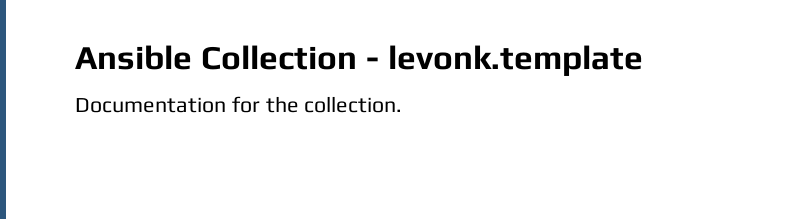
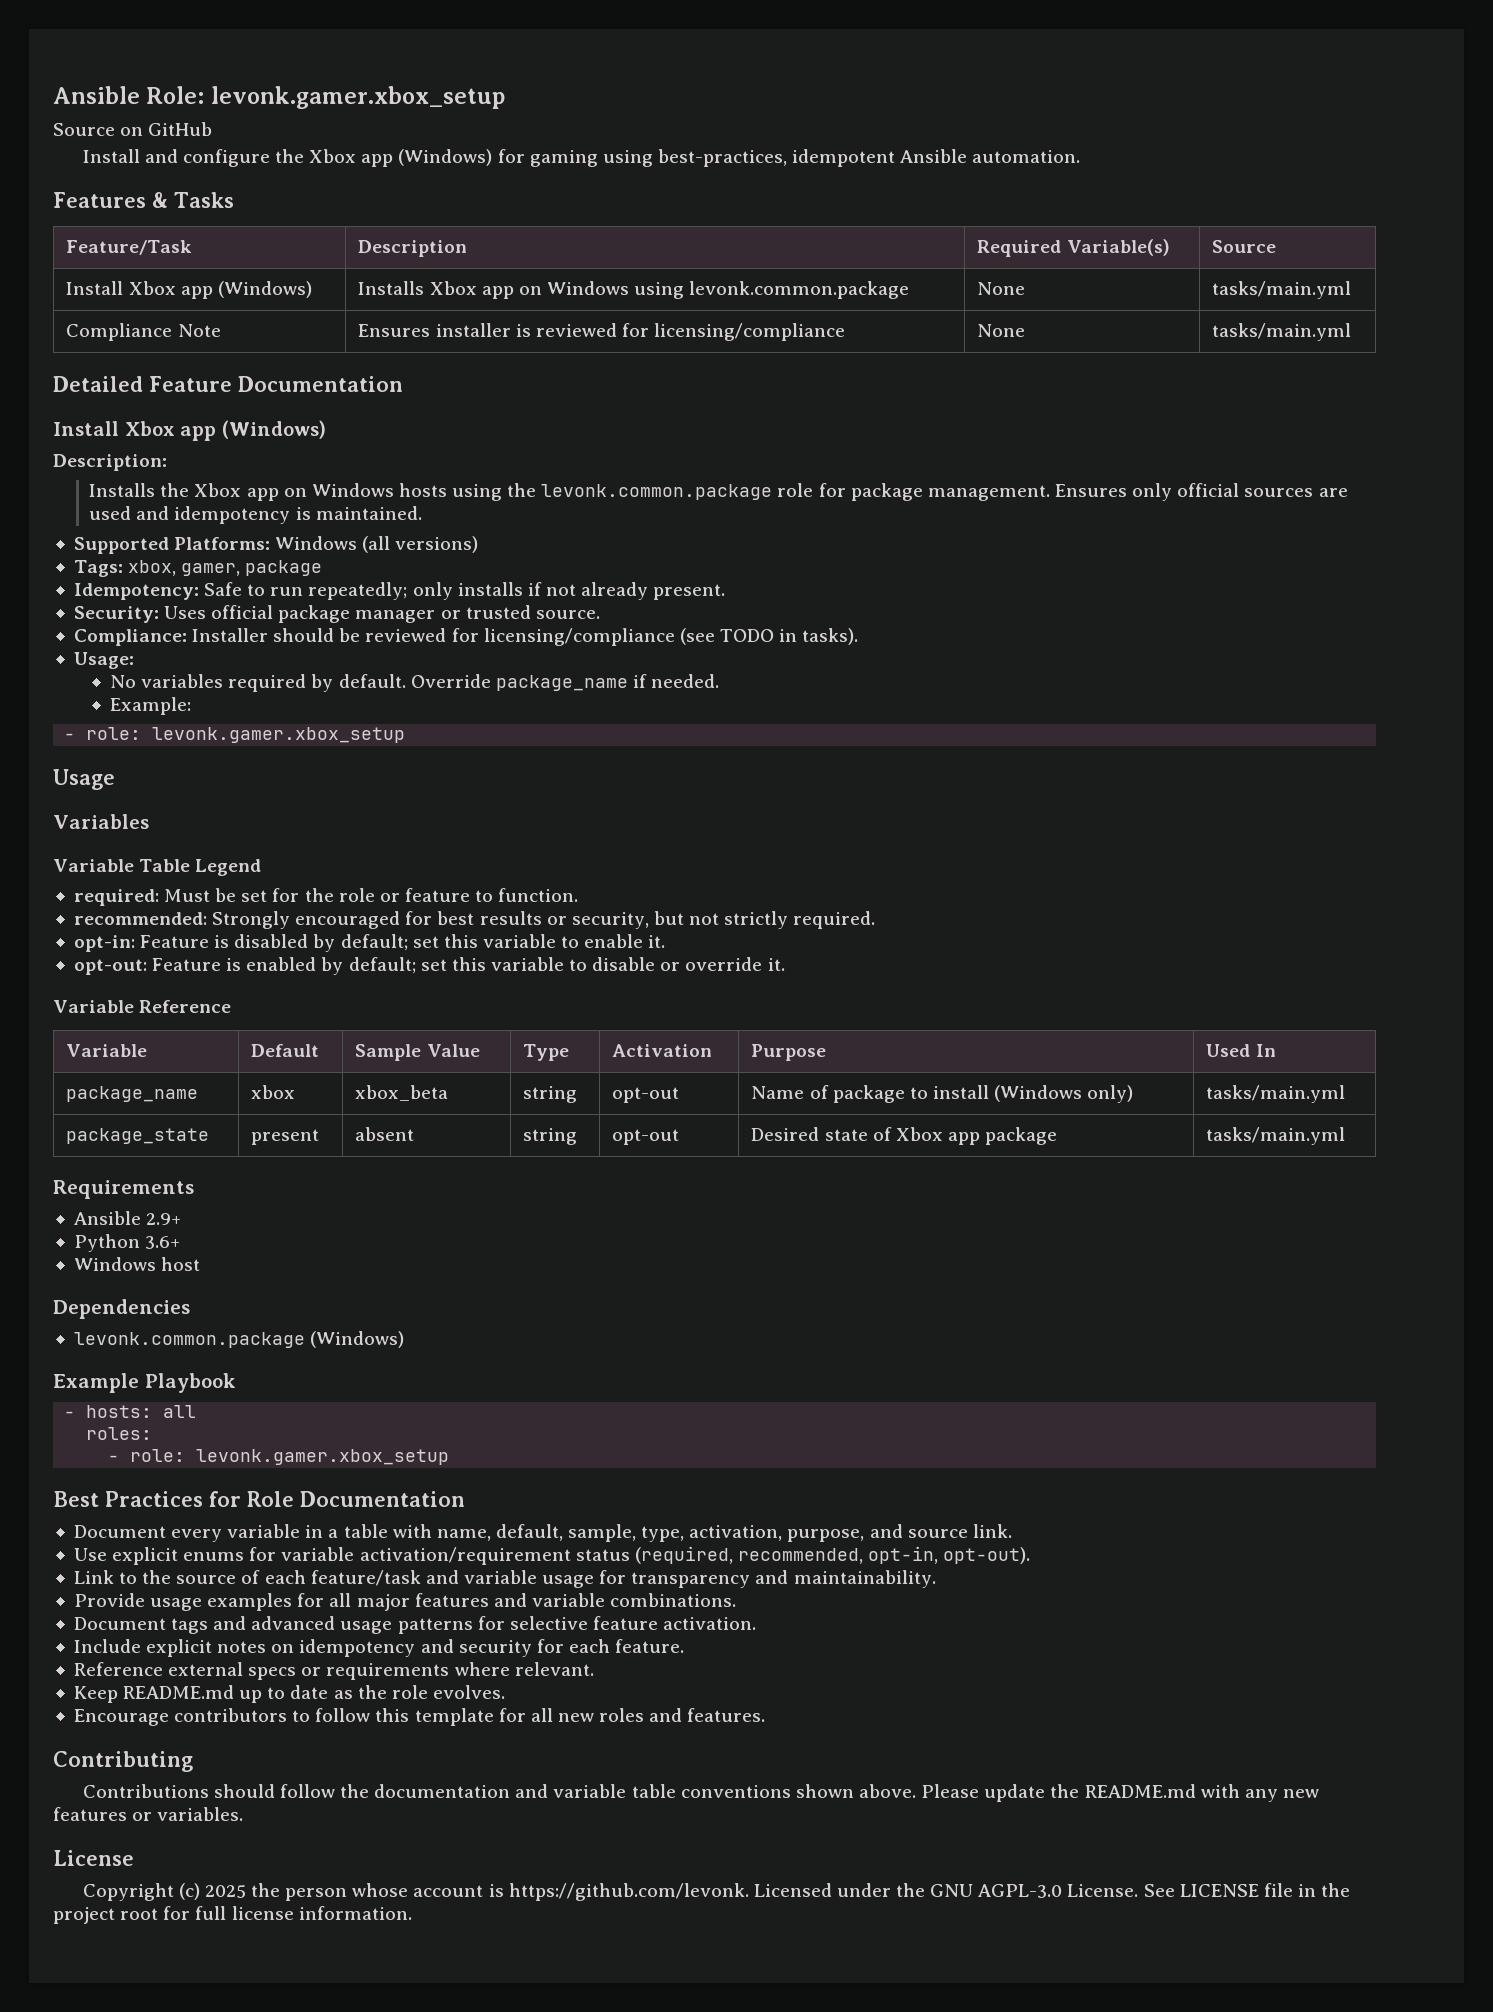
- Ansible Collection - levonk.template
- Documentation for the collection.
+ Ansible Role: levonk.gamer.xbox_setup
+ Source on GitHub
+ Install and configure the Xbox app (Windows) for gaming using best-practices, idempotent Ansible automation.
+ Features & Tasks
+ Feature/Task | Description | Required Variable(s) | Source
+ Install Xbox app (Windows) | Installs Xbox app on Windows using levonk.common.package | None | tasks/main.yml
+ Compliance Note | Ensures installer is reviewed for licensing/compliance | None | tasks/main.yml
+ Detailed Feature Documentation
+ Install Xbox app (Windows)
+ Description:
+ Installs the Xbox app on Windows hosts using the levonk.common.package role for package management. Ensures only official sources are used and idempotency is maintained.
+ Supported Platforms: Windows (all versions)
+ Tags: xbox, gamer, package
+ Idempotency: Safe to run repeatedly; only installs if not already present.
+ Security: Uses official package manager or trusted source.
+ Compliance: Installer should be reviewed for licensing/compliance (see TODO in tasks).
+ Usage:
+ No variables required by default. Override package_name if needed.
+ Example:
+ - role: levonk.gamer.xbox_setup
+ Usage
+ Variables
+ Variable Table Legend
+ required: Must be set for the role or feature to function.
+ recommended: Strongly encouraged for best results or security, but not strictly required.
+ opt-in: Feature is disabled by default; set this variable to enable it.
+ opt-out: Feature is enabled by default; set this variable to disable or override it.
+ Variable Reference
+ Variable | Default | Sample Value | Type | Activation | Purpose | Used In
+ package_name | xbox | xbox_beta | string | opt-out | Name of package to install (Windows only) | tasks/main.yml
+ package_state | present | absent | string | opt-out | Desired state of Xbox app package | tasks/main.yml
+ Requirements
+ Ansible 2.9+
+ Python 3.6+
+ Windows host
+ Dependencies
+ levonk.common.package (Windows)
+ Example Playbook
+ - hosts: all
+ roles:
+ - role: levonk.gamer.xbox_setup
+ Best Practices for Role Documentation
+ Document every variable in a table with name, default, sample, type, activation, purpose, and source link.
+ Use explicit enums for variable activation/requirement status (required, recommended, opt-in, opt-out).
+ Link to the source of each feature/task and variable usage for transparency and maintainability.
+ Provide usage examples for all major features and variable combinations.
+ Document tags and advanced usage patterns for selective feature activation.
+ Include explicit notes on idempotency and security for each feature.
+ Reference external specs or requirements where relevant.
+ Keep README.md up to date as the role evolves.
+ Encourage contributors to follow this template for all new roles and features.
+ Contributing
+ Contributions should follow the documentation and variable table conventions shown above. Please update the README.md with any new features or variables.
+ License
+ Copyright (c) 2025 the person whose account is https://github.com/levonk. Licensed under the GNU AGPL-3.0 License. See LICENSE file in the project root for full license information.

